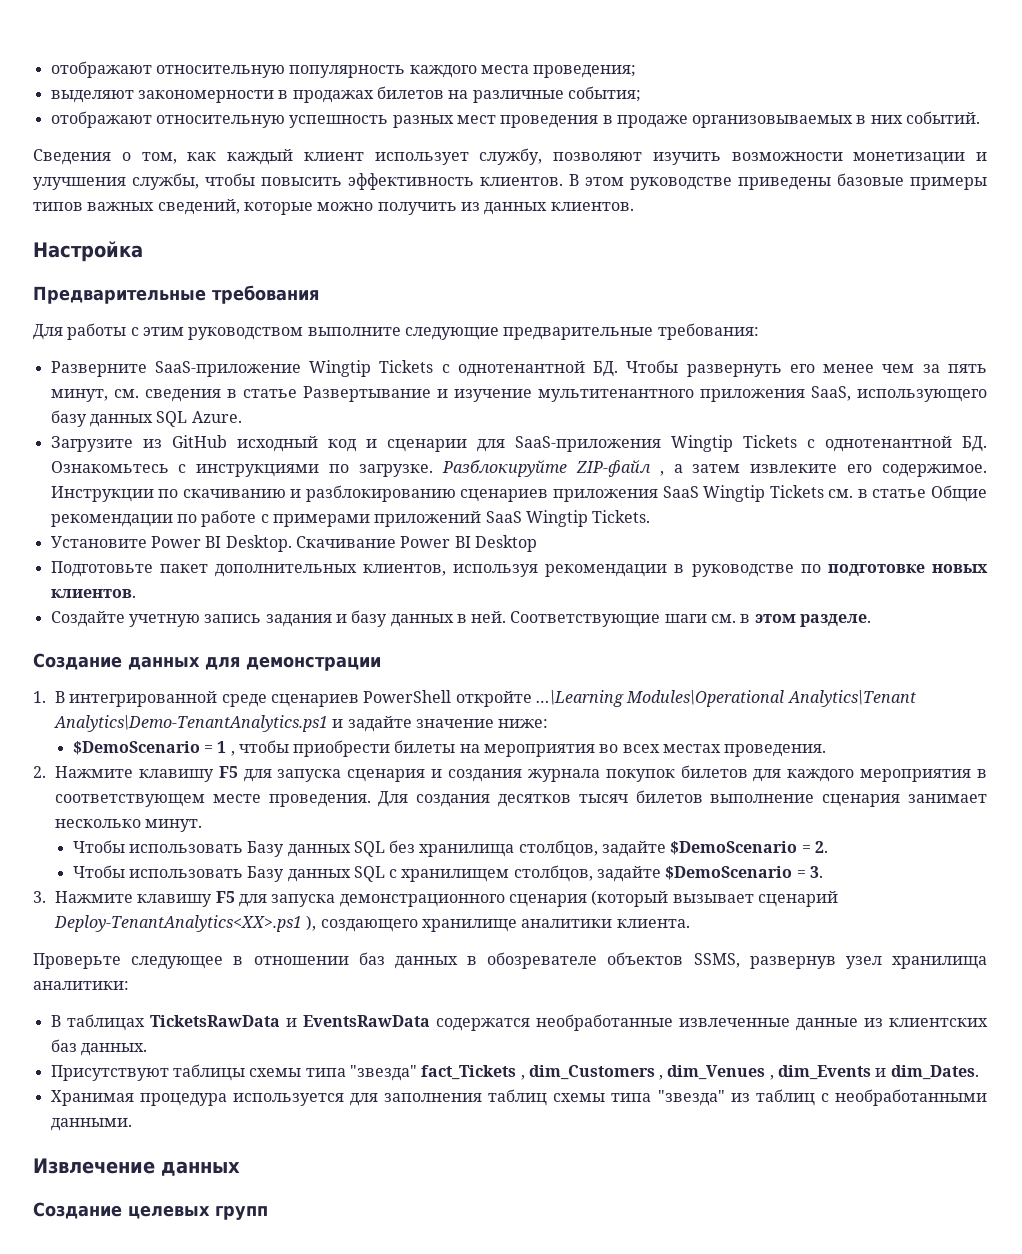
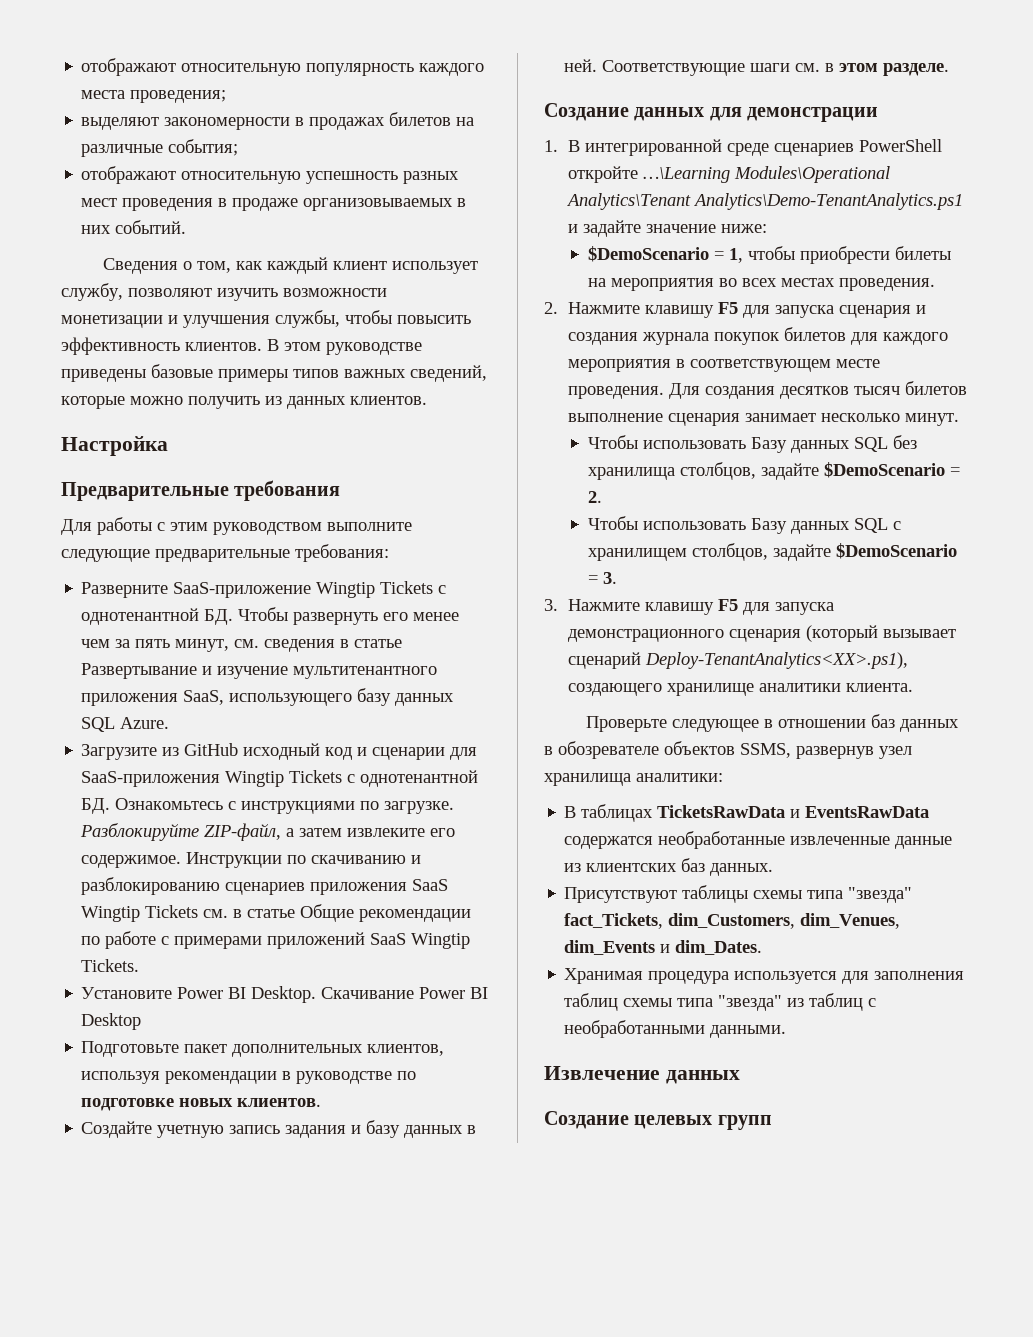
- Разблокируйте ZIP-файл , а затем извлеките его содержимое.
+ Разблокируйте ZIP-файл, а затем извлеките его содержимое.
- $DemoScenario = 1 , чтобы приобрести билеты на мероприятия во всех местах проведения.
+ $DemoScenario = 1, чтобы приобрести билеты на мероприятия во всех местах проведения.
- 3. Нажмите клавишу F5 для запуска демонстрационного сценария (который вызывает сценарий Deploy-TenantAnalytics<XX>.ps1 ), создающего хранилище аналитики клиента.
+ 3. Нажмите клавишу F5 для запуска демонстрационного сценария (который вызывает сценарий Deploy-TenantAnalytics<XX>.ps1), создающего хранилище аналитики клиента.
- Присутствуют таблицы схемы типа "звезда" fact_Tickets , dim_Customers , dim_Venues , dim_Events и dim_Dates.
+ Присутствуют таблицы схемы типа "звезда" fact_Tickets, dim_Customers, dim_Venues, dim_Events и dim_Dates.

